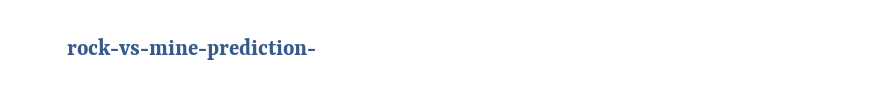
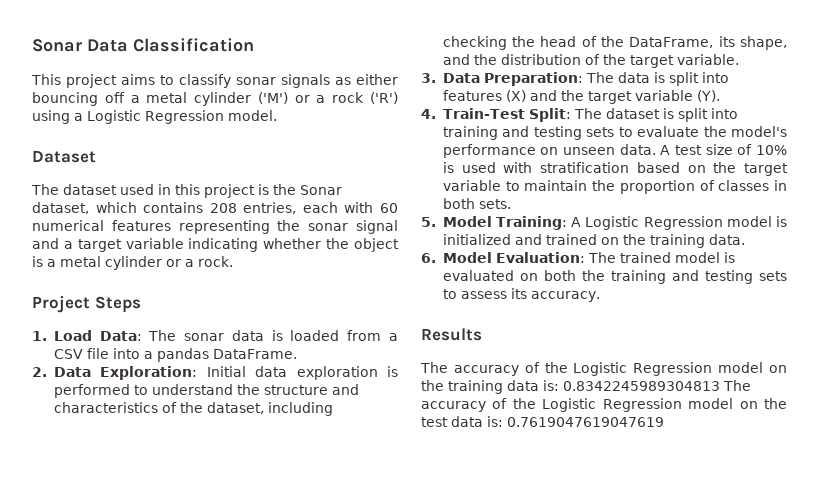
- rock-vs-mine-prediction-
+ Sonar Data Classification
+ This project aims to classify sonar signals as either bouncing off a metal cylinder ('M') or a rock ('R') using a Logistic Regression model.
+ Dataset
+ The dataset used in this project is the Sonar dataset, which contains 208 entries, each with 60 numerical features representing the sonar signal and a target variable indicating whether the object is a metal cylinder or a rock.
+ Project Steps
+ 1. Load Data: The sonar data is loaded from a CSV file into a pandas DataFrame.
+ 2. Data Exploration: Initial data exploration is performed to understand the structure and characteristics of the dataset, including checking the head of the DataFrame, its shape, and the distribution of the target variable.
+ 3. Data Preparation: The data is split into features (X) and the target variable (Y).
+ 4. Train-Test Split: The dataset is split into training and testing sets to evaluate the model's performance on unseen data. A test size of 10% is used with stratification based on the target variable to maintain the proportion of classes in both sets.
+ 5. Model Training: A Logistic Regression model is initialized and trained on the training data.
+ 6. Model Evaluation: The trained model is evaluated on both the training and testing sets to assess its accuracy.
+ Results
+ The accuracy of the Logistic Regression model on the training data is: 0.8342245989304813 The accuracy of the Logistic Regression model on the test data is: 0.7619047619047619

